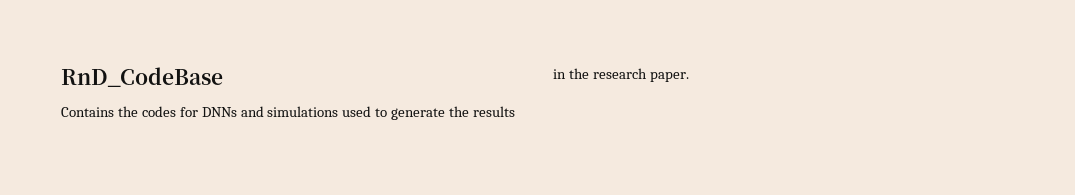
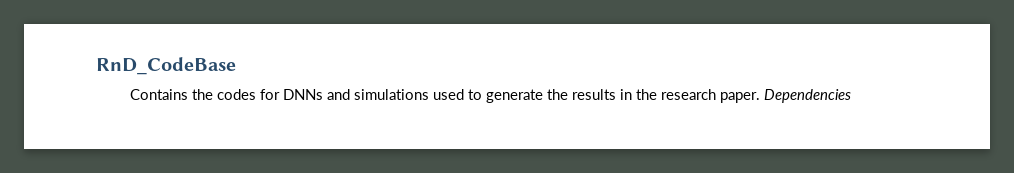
+ Dependencies

